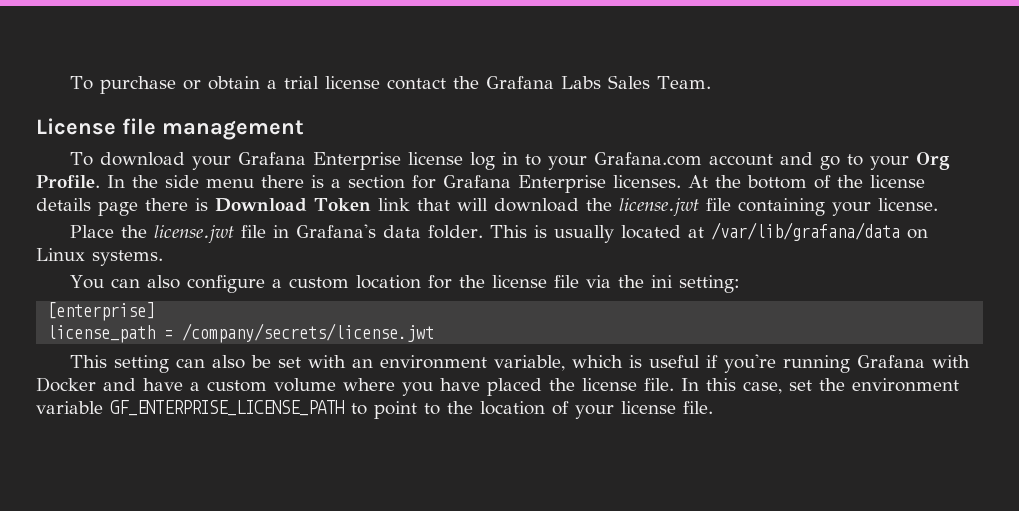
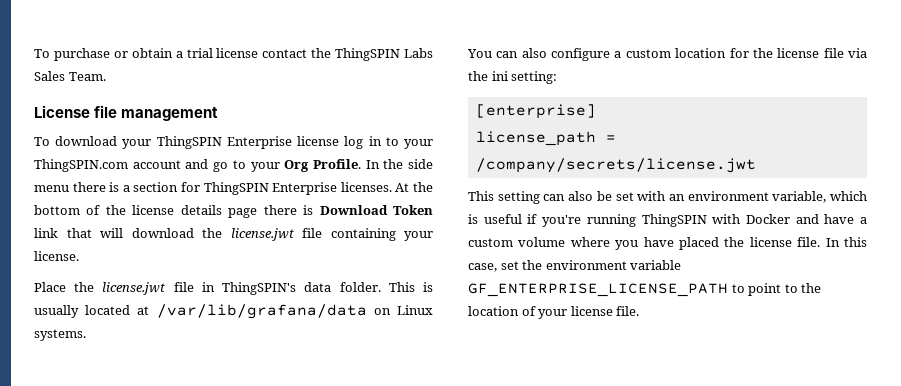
- To purchase or obtain a trial license contact the Grafana Labs Sales Team.
+ To purchase or obtain a trial license contact the ThingSPIN Labs Sales Team.
- To download your Grafana Enterprise license log in to your Grafana.com account and go to your Org Profile.
+ To download your ThingSPIN Enterprise license log in to your ThingSPIN.com account and go to your Org Profile.
- In the side menu there is a section for Grafana Enterprise licenses.
+ In the side menu there is a section for ThingSPIN Enterprise licenses.
- Place the license.jwt file in Grafana's data folder.
+ Place the license.jwt file in ThingSPIN's data folder.
- This setting can also be set with an environment variable, which is useful if you're running Grafana with Docker and have a custom volume where you have placed the license file.
+ This setting can also be set with an environment variable, which is useful if you're running ThingSPIN with Docker and have a custom volume where you have placed the license file.

